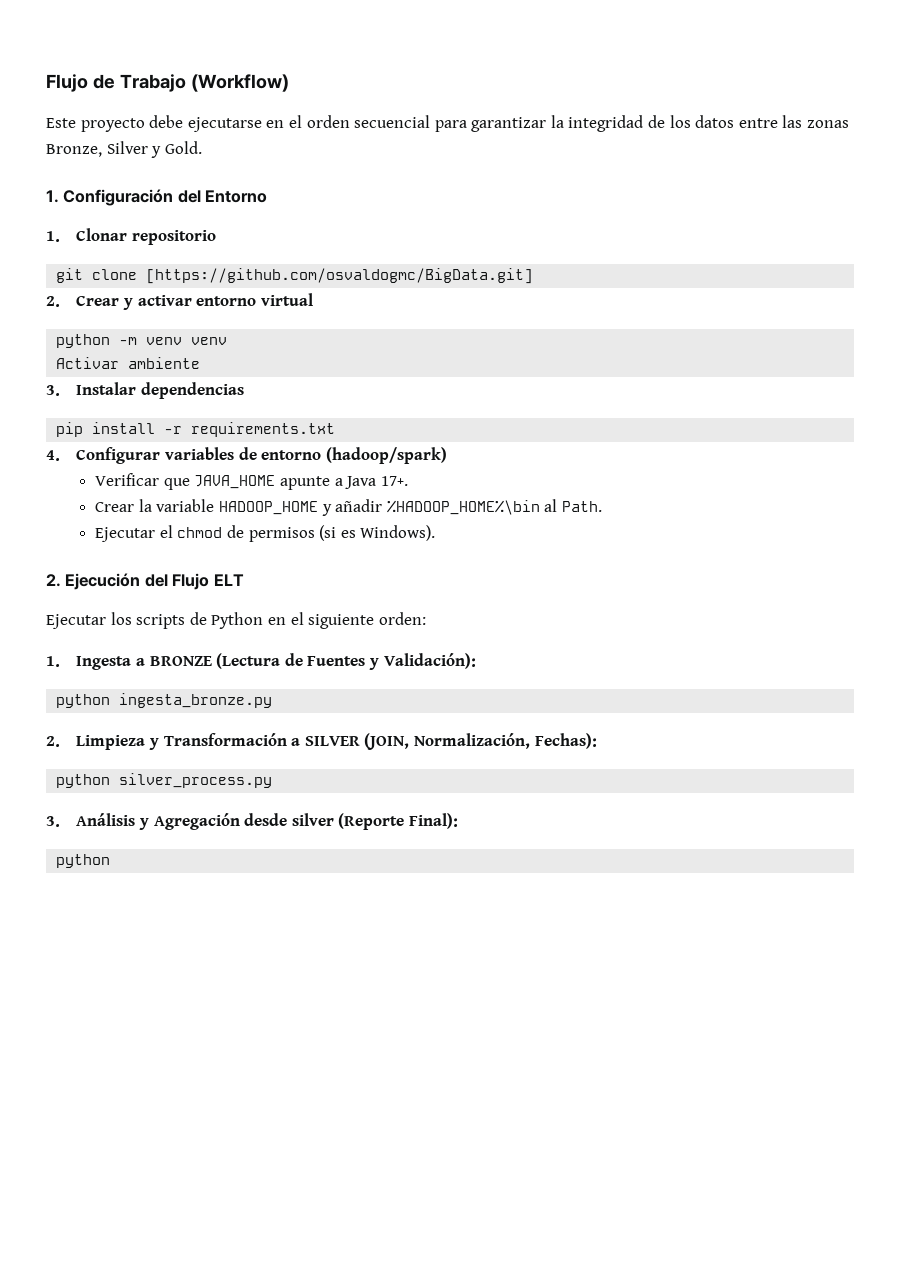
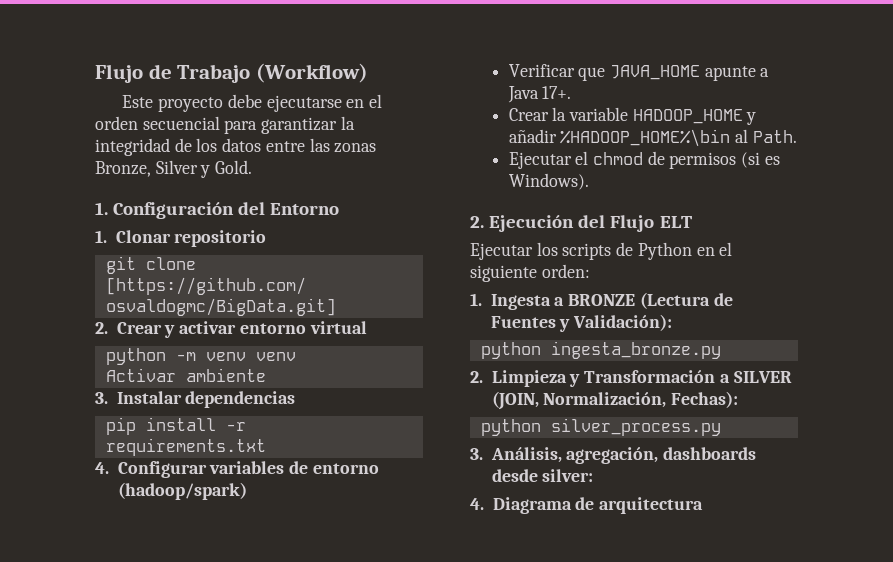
- 3. Análisis y Agregación desde silver (Reporte Final):
- python
+ 3. Análisis, agregación, dashboards desde silver:
+ 4. Diagrama de arquitectura

